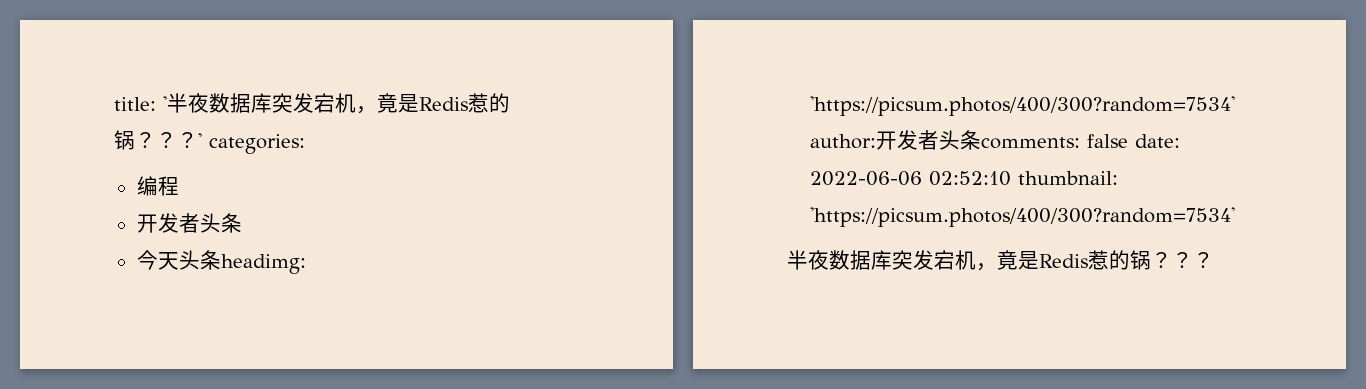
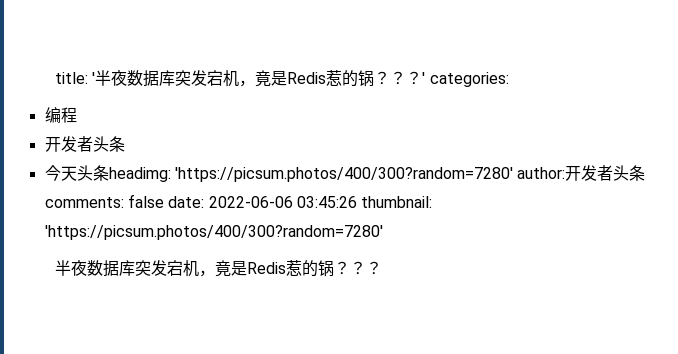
- 今天头条headimg: 'https://picsum.photos/400/300?random=7534' author:开发者头条comments: false date: 2022-06-06 02:52:10 thumbnail: 'https://picsum.photos/400/300?random=7534'
+ 今天头条headimg: 'https://picsum.photos/400/300?random=7280' author:开发者头条comments: false date: 2022-06-06 03:45:26 thumbnail: 'https://picsum.photos/400/300?random=7280'

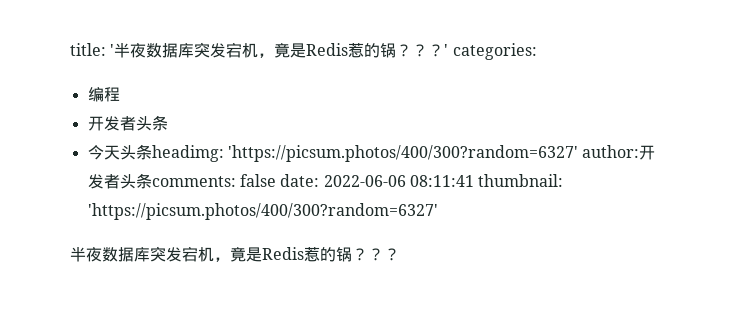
- 今天头条headimg: 'https://picsum.photos/400/300?random=7280' author:开发者头条comments: false date: 2022-06-06 03:45:26 thumbnail: 'https://picsum.photos/400/300?random=7280'
+ 今天头条headimg: 'https://picsum.photos/400/300?random=6327' author:开发者头条comments: false date: 2022-06-06 08:11:41 thumbnail: 'https://picsum.photos/400/300?random=6327'

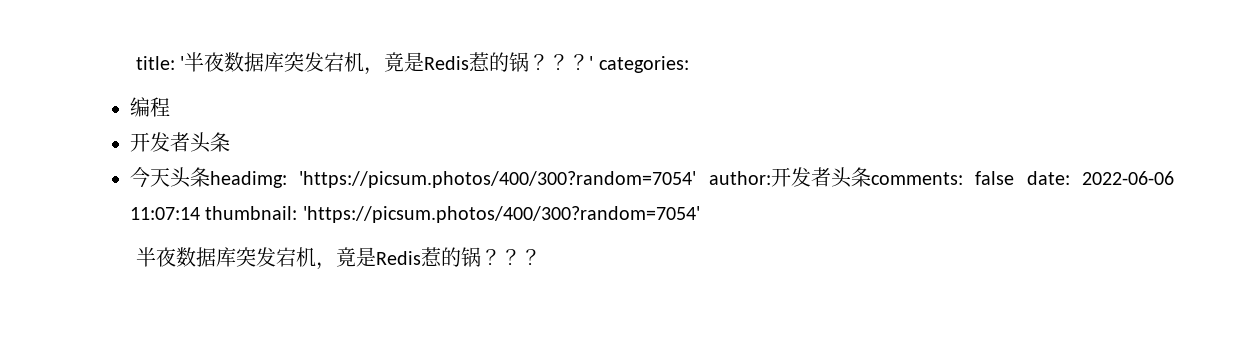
- 今天头条headimg: 'https://picsum.photos/400/300?random=6327' author:开发者头条comments: false date: 2022-06-06 08:11:41 thumbnail: 'https://picsum.photos/400/300?random=6327'
+ 今天头条headimg: 'https://picsum.photos/400/300?random=7054' author:开发者头条comments: false date: 2022-06-06 11:07:14 thumbnail: 'https://picsum.photos/400/300?random=7054'

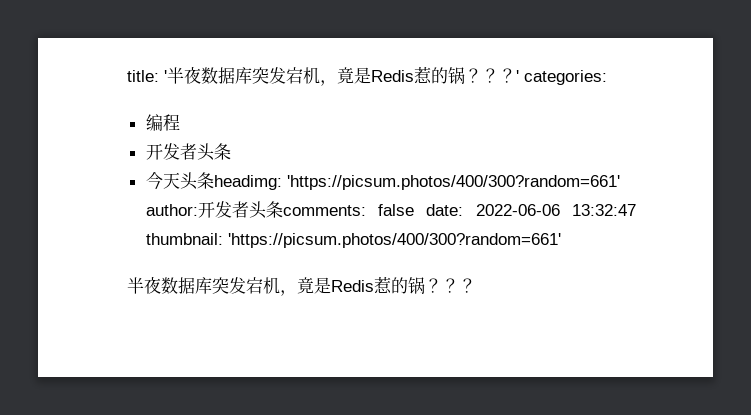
- 今天头条headimg: 'https://picsum.photos/400/300?random=7054' author:开发者头条comments: false date: 2022-06-06 11:07:14 thumbnail: 'https://picsum.photos/400/300?random=7054'
+ 今天头条headimg: 'https://picsum.photos/400/300?random=661' author:开发者头条comments: false date: 2022-06-06 13:32:47 thumbnail: 'https://picsum.photos/400/300?random=661'

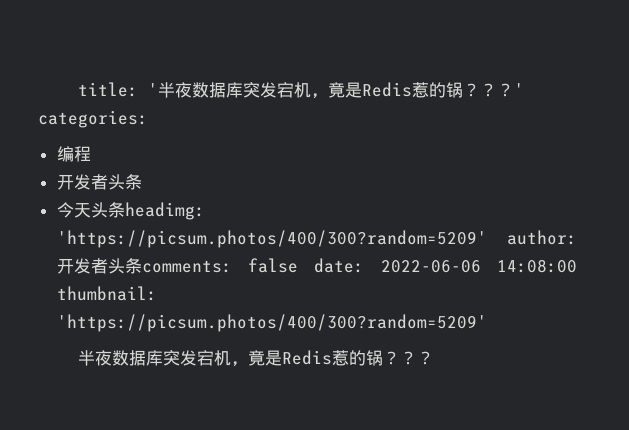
- 今天头条headimg: 'https://picsum.photos/400/300?random=661' author:开发者头条comments: false date: 2022-06-06 13:32:47 thumbnail: 'https://picsum.photos/400/300?random=661'
+ 今天头条headimg: 'https://picsum.photos/400/300?random=5209' author:开发者头条comments: false date: 2022-06-06 14:08:00 thumbnail: 'https://picsum.photos/400/300?random=5209'

